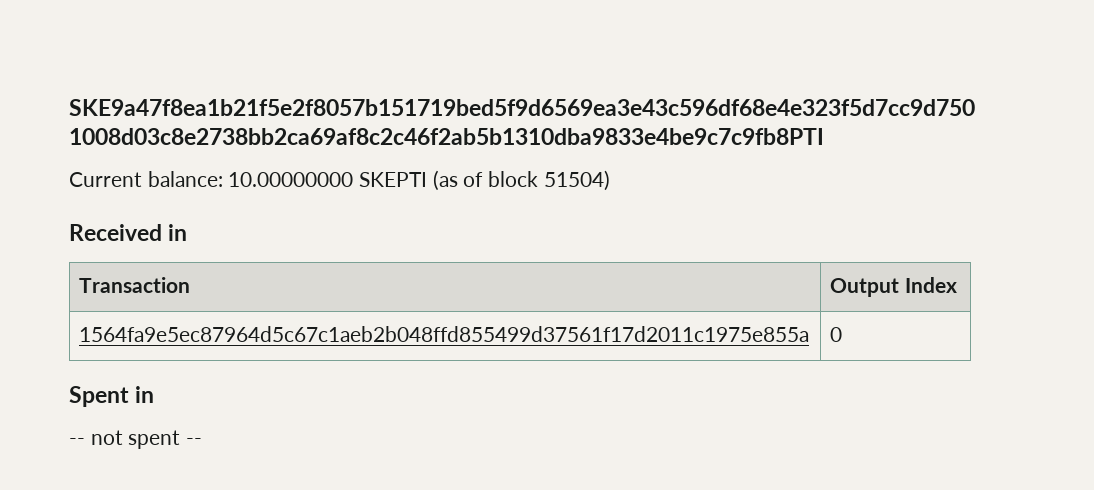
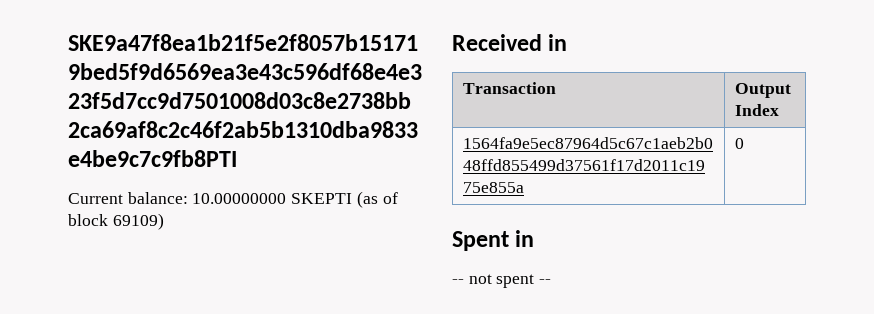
- Current balance: 10.00000000 SKEPTI (as of block 51504)
+ Current balance: 10.00000000 SKEPTI (as of block 69109)

